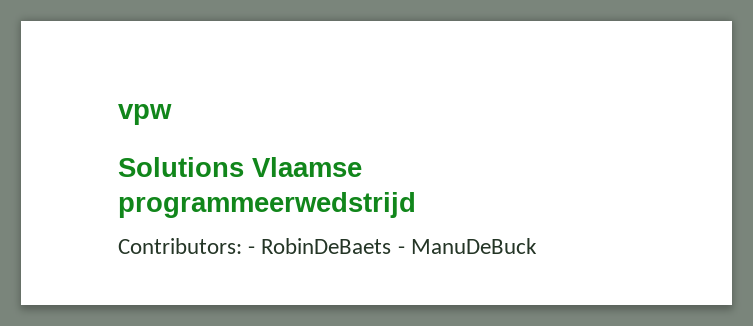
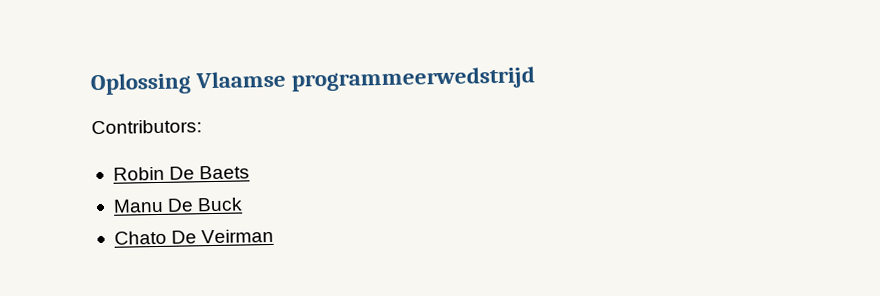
- vpw
- Solutions Vlaamse programmeerwedstrijd
+ Oplossing Vlaamse programmeerwedstrijd
- Contributors: - RobinDeBaets - ManuDeBuck
+ Contributors:
+ Robin De Baets
+ Manu De Buck
+ Chato De Veirman

